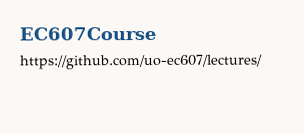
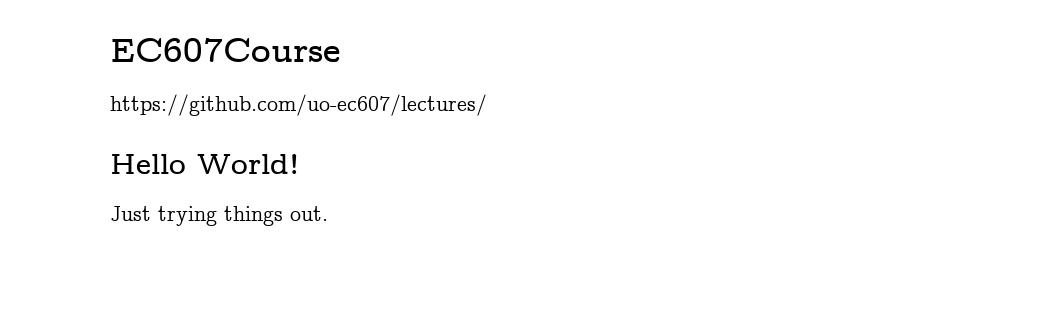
+ Hello World!
+ Just trying things out.

